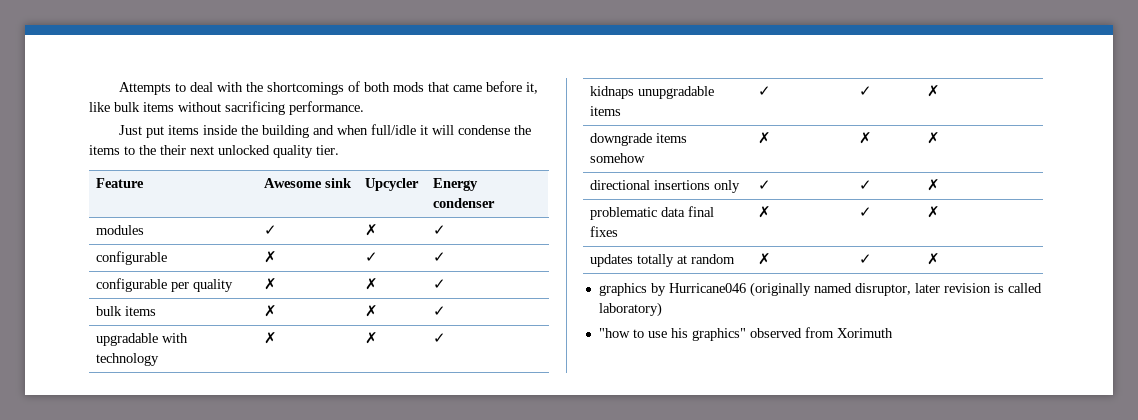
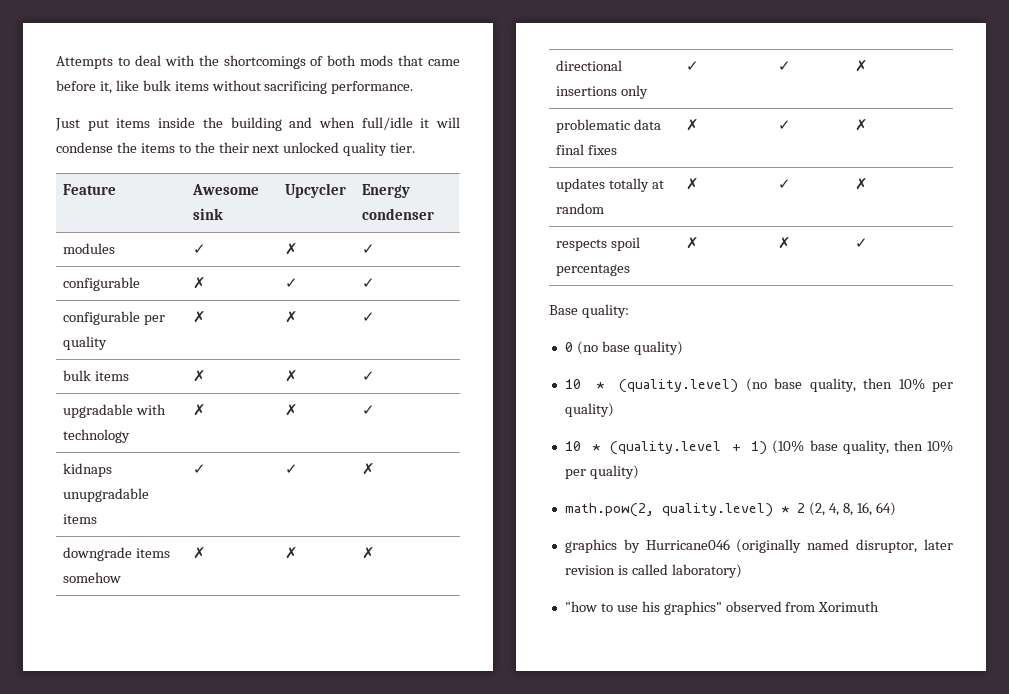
+ respects spoil percentages | ✗ | ✗ | ✓
+ Base quality:
+ 0 (no base quality)
+ 10 * (quality.level) (no base quality, then 10% per quality)
+ 10 * (quality.level + 1) (10% base quality, then 10% per quality)
+ math.pow(2, quality.level) * 2 (2, 4, 8, 16, 64)

